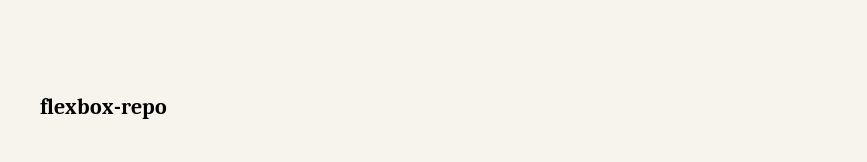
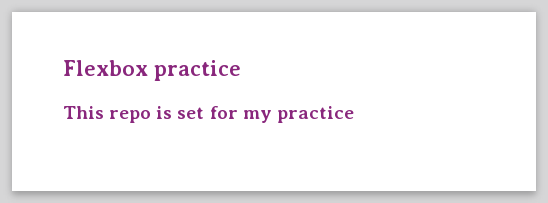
- flexbox-repo
+ Flexbox practice
+ This repo is set for my practice

